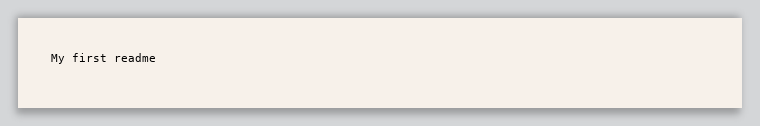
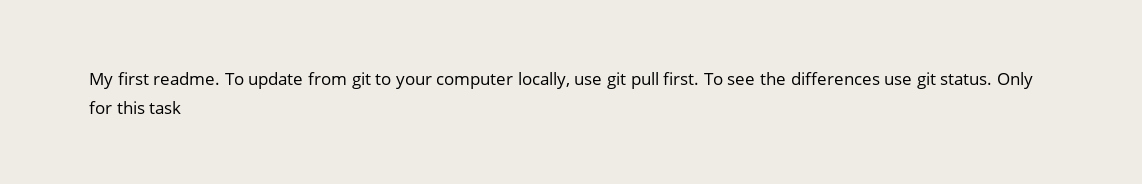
- My first readme
+ My first readme. To update from git to your computer locally, use git pull first. To see the differences use git status. Only for this task

